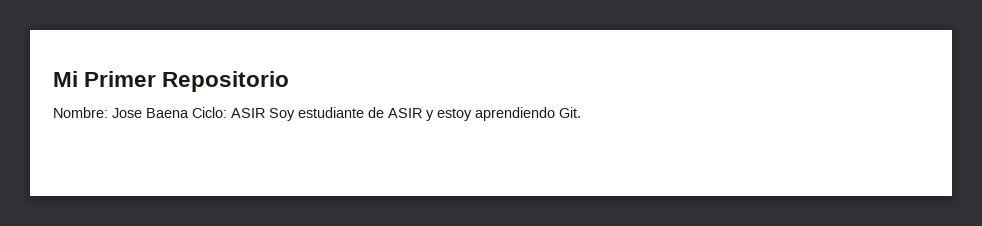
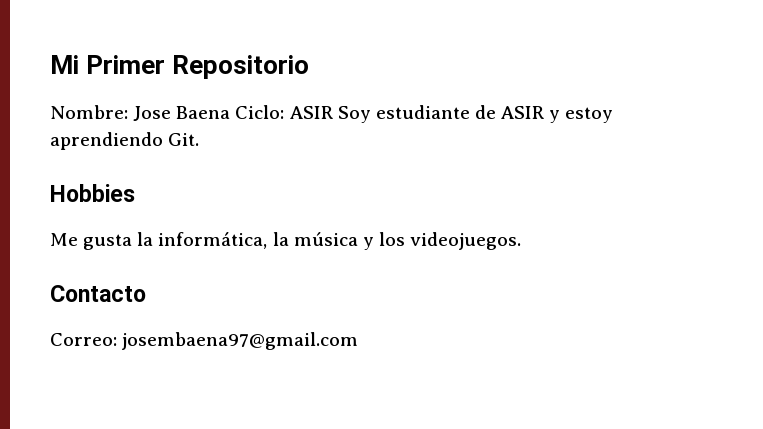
+ Hobbies
+ Me gusta la informática, la música y los videojuegos.
+ Contacto
+ Correo: josembaena97@gmail.com

